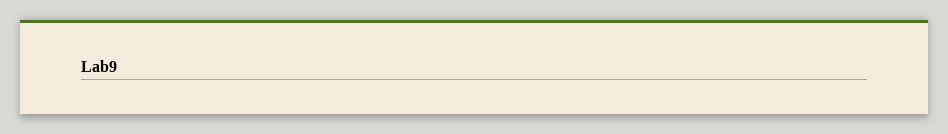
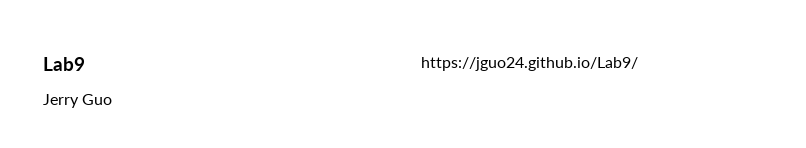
+ Jerry Guo
+ https://jguo24.github.io/Lab9/

